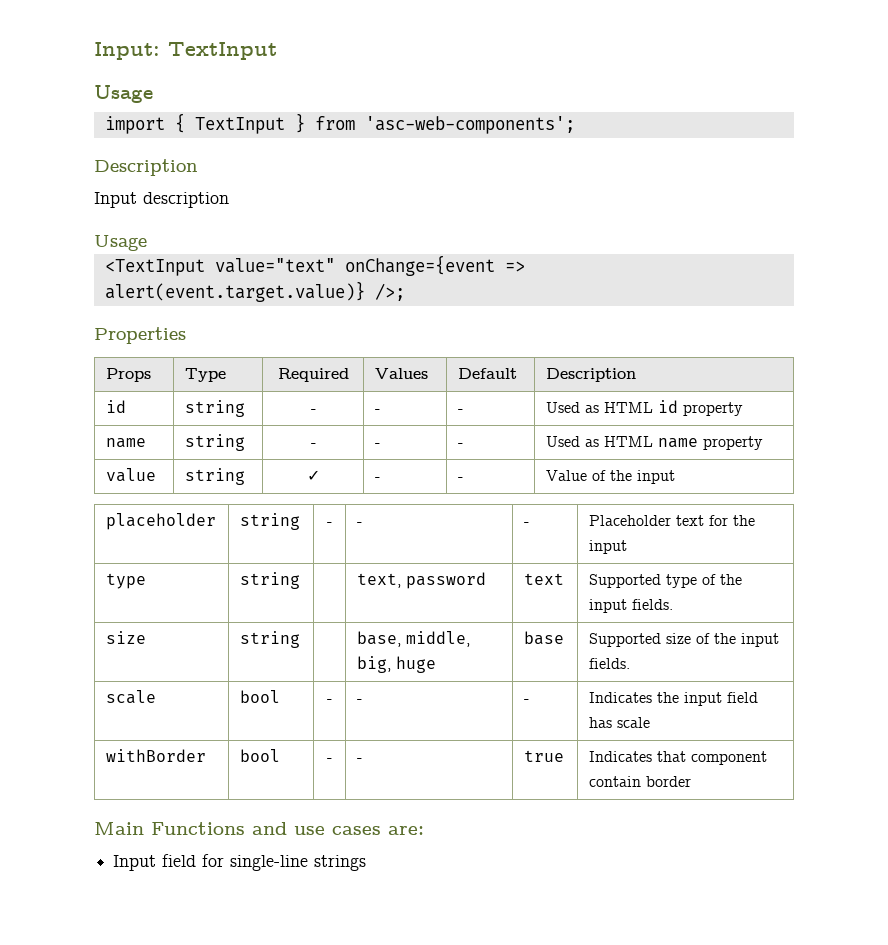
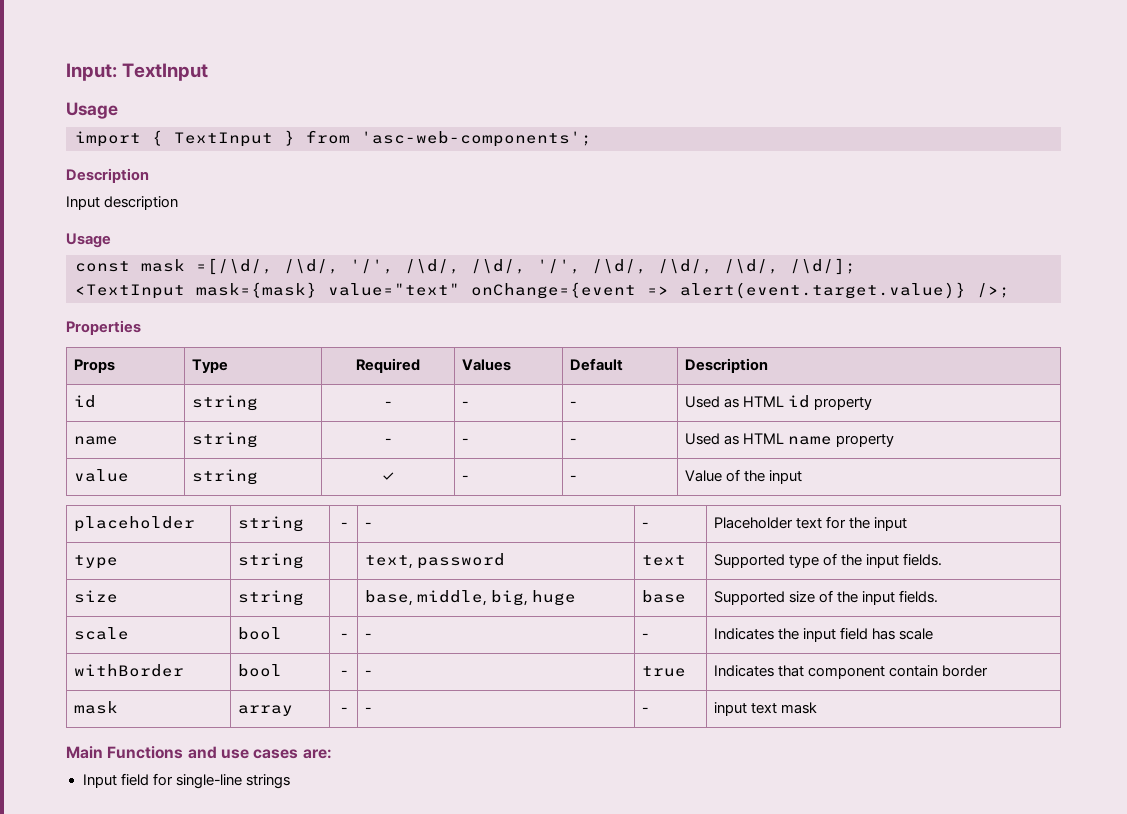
+ const mask =[/\d/, /\d/, '/', /\d/, /\d/, '/', /\d/, /\d/, /\d/, /\d/];
- <TextInput value="text" onChange={event => alert(event.target.value)} />;
+ <TextInput mask={mask} value="text" onChange={event => alert(event.target.value)} />;
+ mask | array | - | - | - | input text mask

